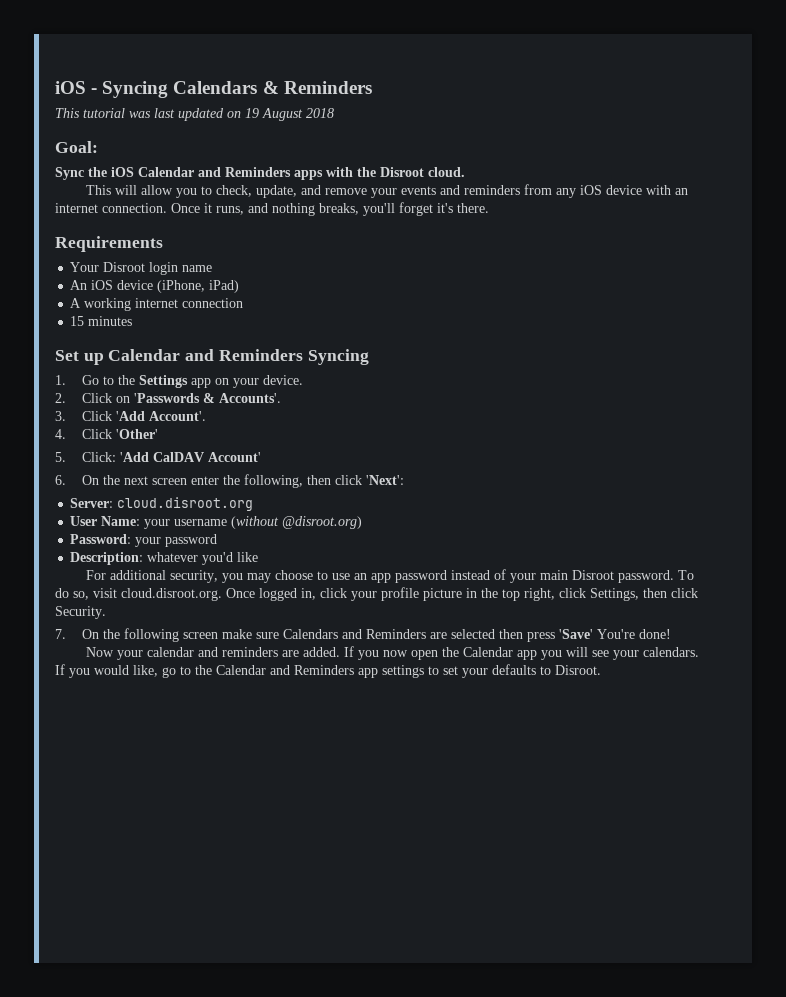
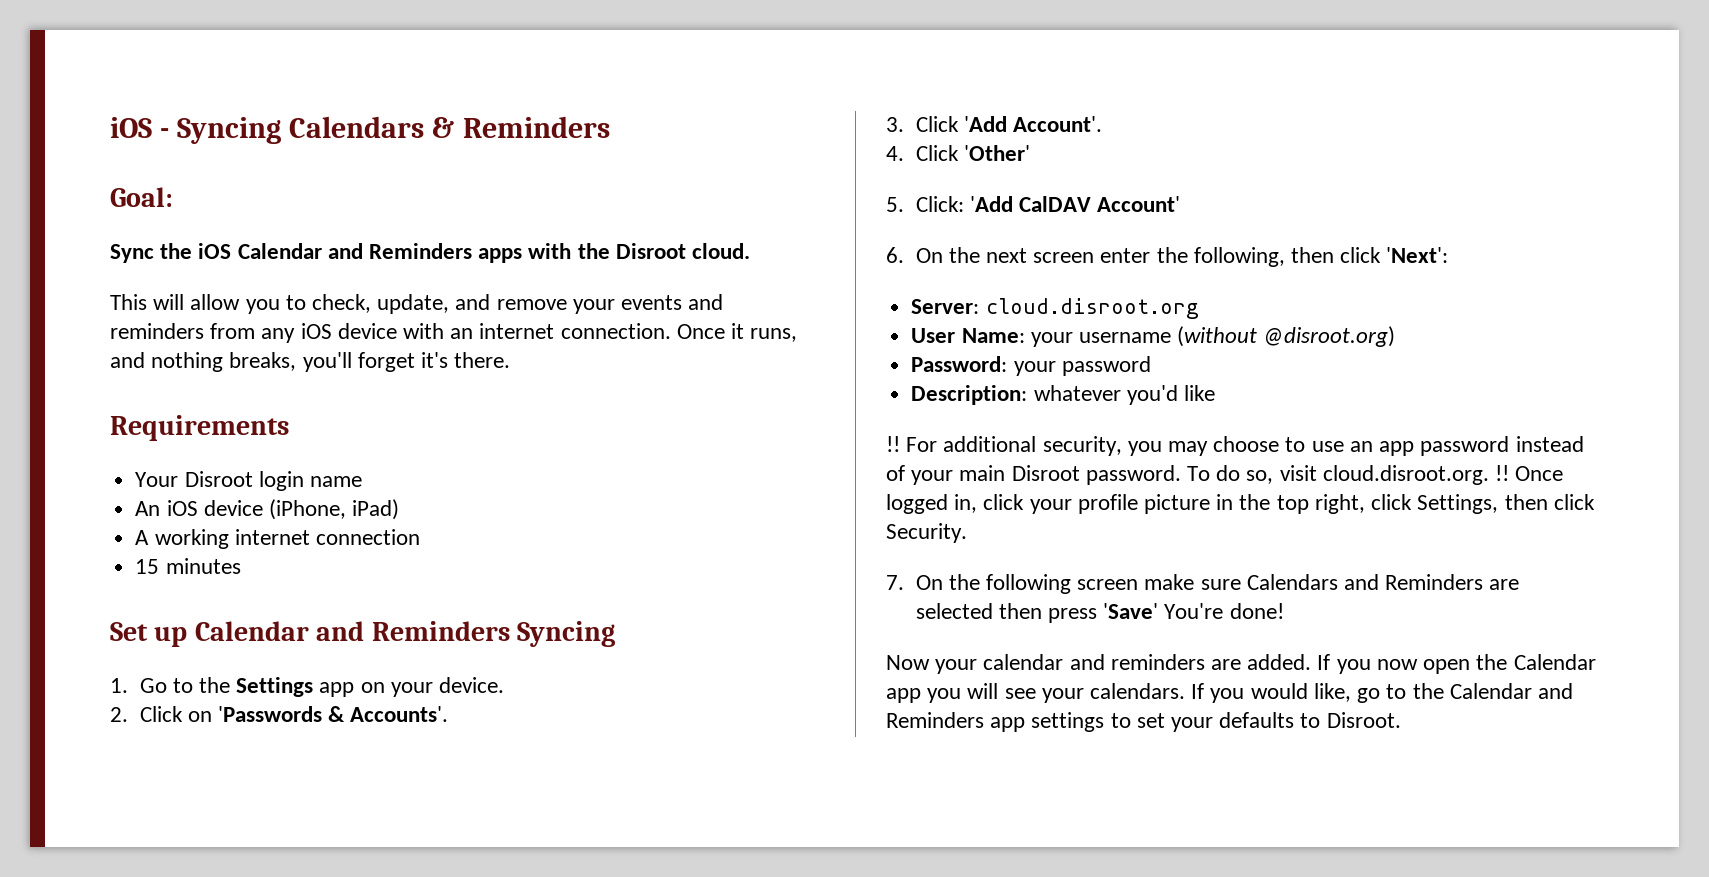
- This tutorial was last updated on 19 August 2018
  Description: whatever you'd like
- For additional security, you may choose to use an app password instead of your main Disroot password.
+ !! For additional security, you may choose to use an app password instead of your main Disroot password.
- To do so, visit cloud.disroot.org. Once logged in, click your profile picture in the top right, click Settings, then click Security.
+ To do so, visit cloud.disroot.org. !! Once logged in, click your profile picture in the top right, click Settings, then click Security.

